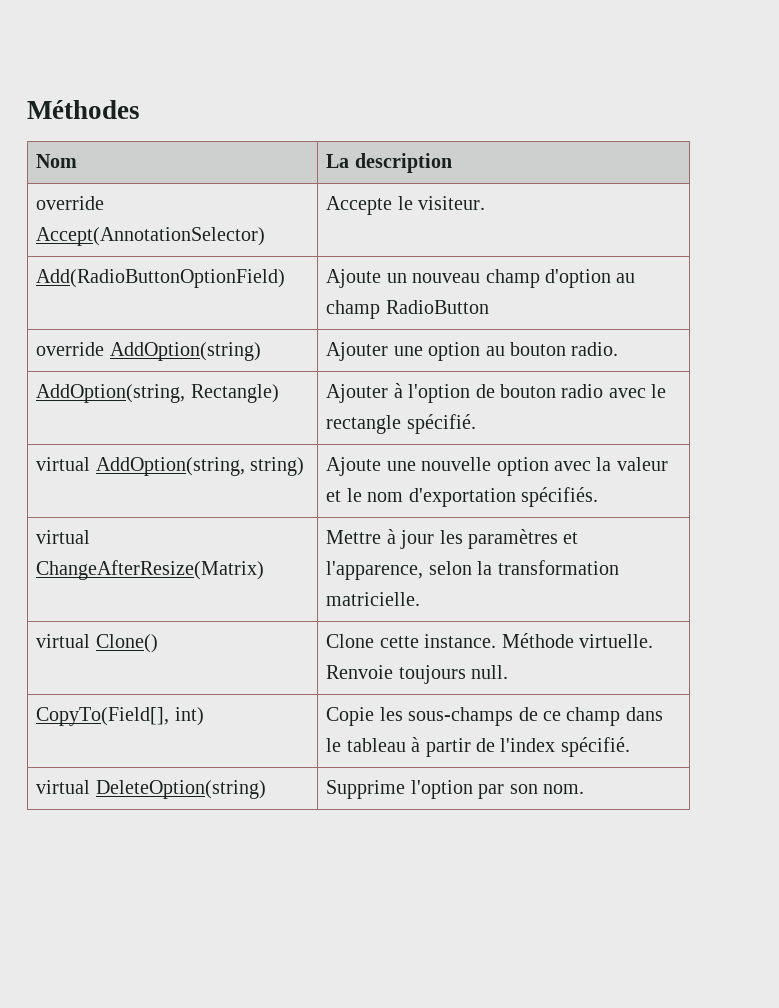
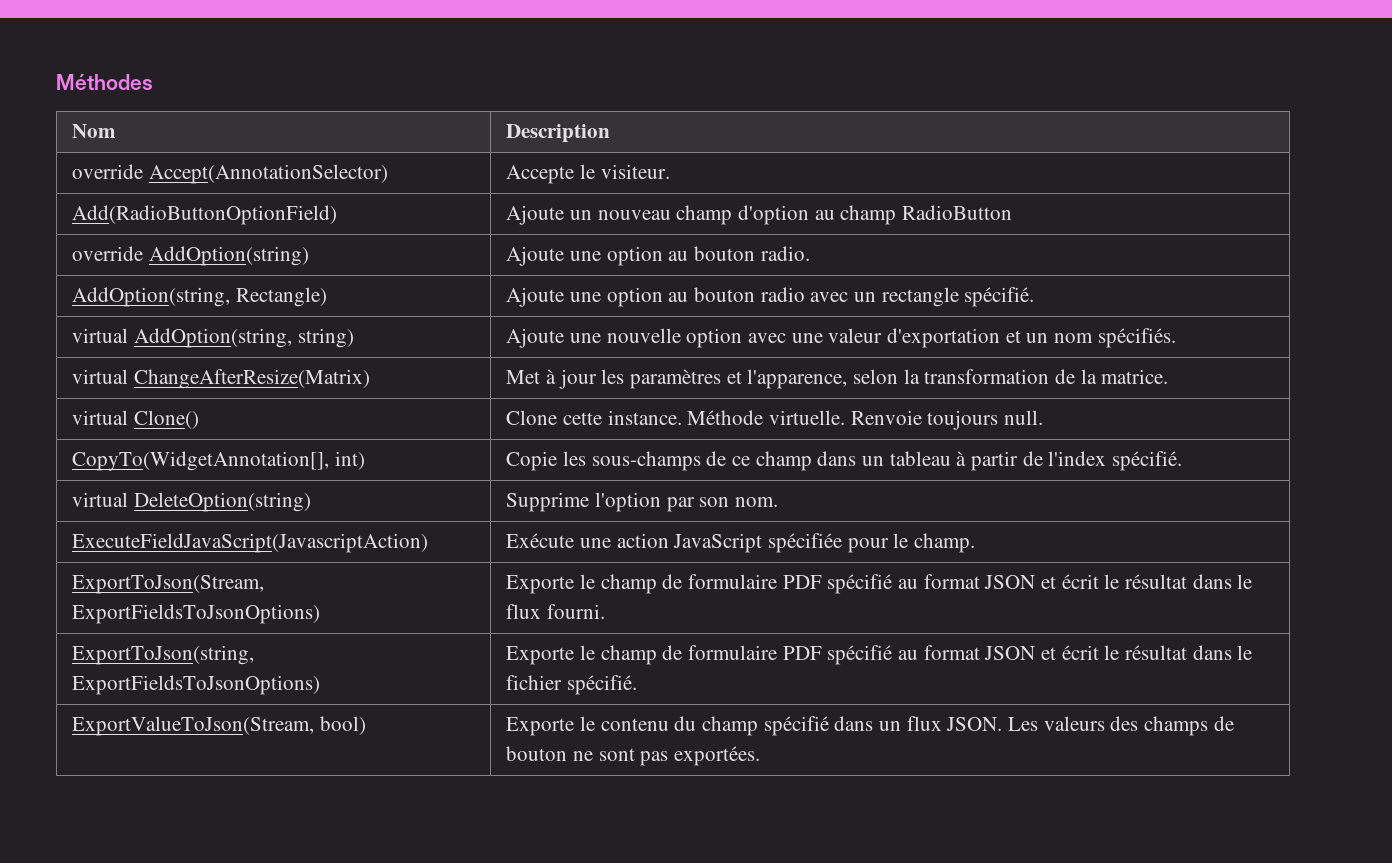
- Nom | La description
+ Nom | Description
- override AddOption(string) | Ajouter une option au bouton radio.
+ override AddOption(string) | Ajoute une option au bouton radio.
- AddOption(string, Rectangle) | Ajouter à l'option de bouton radio avec le rectangle spécifié.
+ AddOption(string, Rectangle) | Ajoute une option au bouton radio avec un rectangle spécifié.
- virtual AddOption(string, string) | Ajoute une nouvelle option avec la valeur et le nom d'exportation spécifiés.
+ virtual AddOption(string, string) | Ajoute une nouvelle option avec une valeur d'exportation et un nom spécifiés.
- virtual ChangeAfterResize(Matrix) | Mettre à jour les paramètres et l'apparence, selon la transformation matricielle.
+ virtual ChangeAfterResize(Matrix) | Met à jour les paramètres et l'apparence, selon la transformation de la matrice.
- CopyTo(Field[], int) | Copie les sous-champs de ce champ dans le tableau à partir de l'index spécifié.
+ CopyTo(WidgetAnnotation[], int) | Copie les sous-champs de ce champ dans un tableau à partir de l'index spécifié.
+ ExecuteFieldJavaScript(JavascriptAction) | Exécute une action JavaScript spécifiée pour le champ.
+ ExportToJson(Stream, ExportFieldsToJsonOptions) | Exporte le champ de formulaire PDF spécifié au format JSON et écrit le résultat dans le flux fourni.
+ ExportToJson(string, ExportFieldsToJsonOptions) | Exporte le champ de formulaire PDF spécifié au format JSON et écrit le résultat dans le fichier spécifié.
+ ExportValueToJson(Stream, bool) | Exporte le contenu du champ spécifié dans un flux JSON. Les valeurs des champs de bouton ne sont pas exportées.

